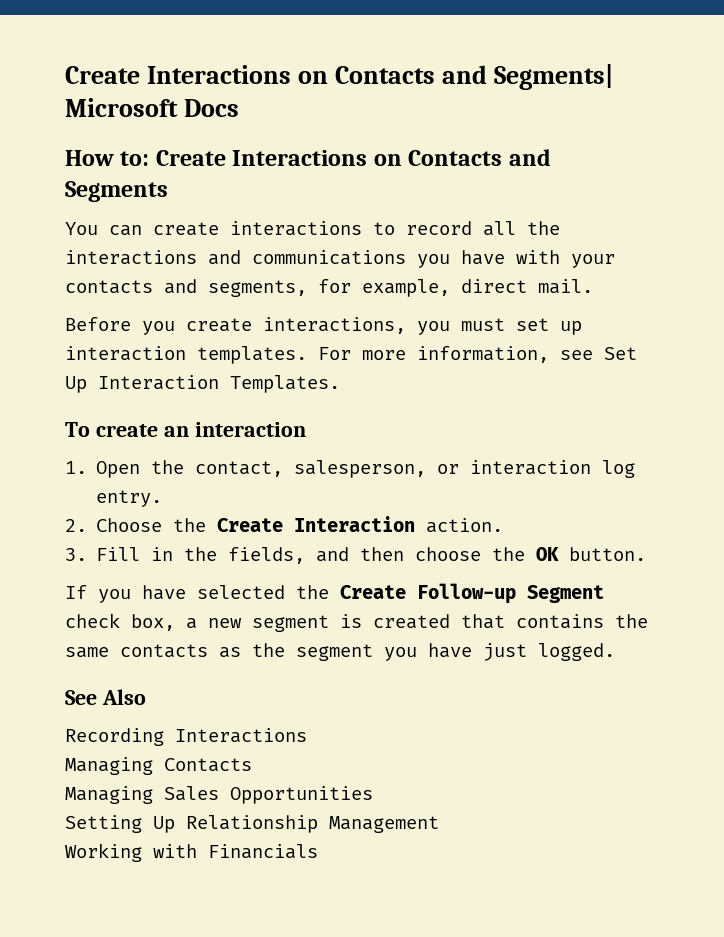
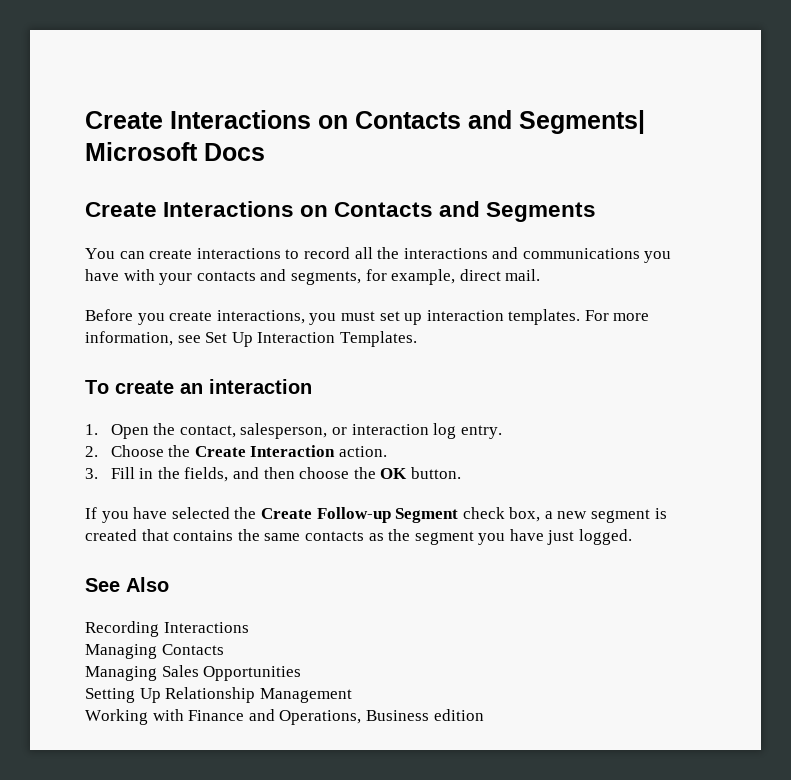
- How to: Create Interactions on Contacts and Segments
+ Create Interactions on Contacts and Segments
- Working with Financials
+ Working with Finance and Operations, Business edition

